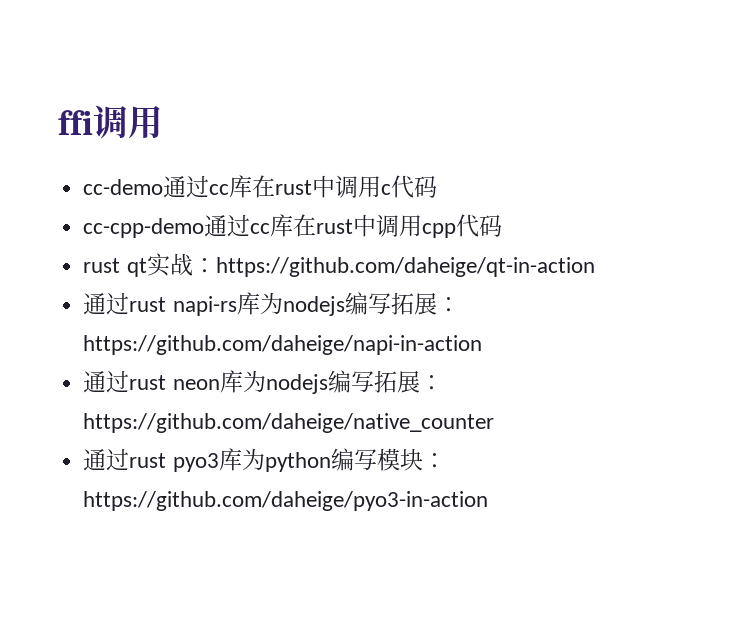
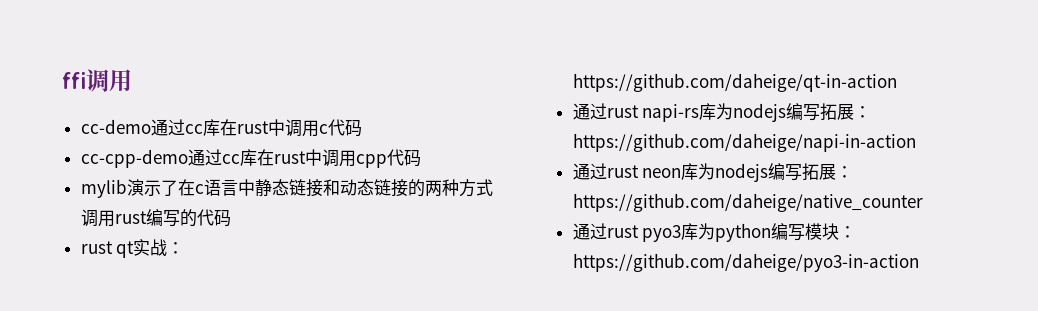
+ mylib演示了在c语言中静态链接和动态链接的两种方式调用rust编写的代码

